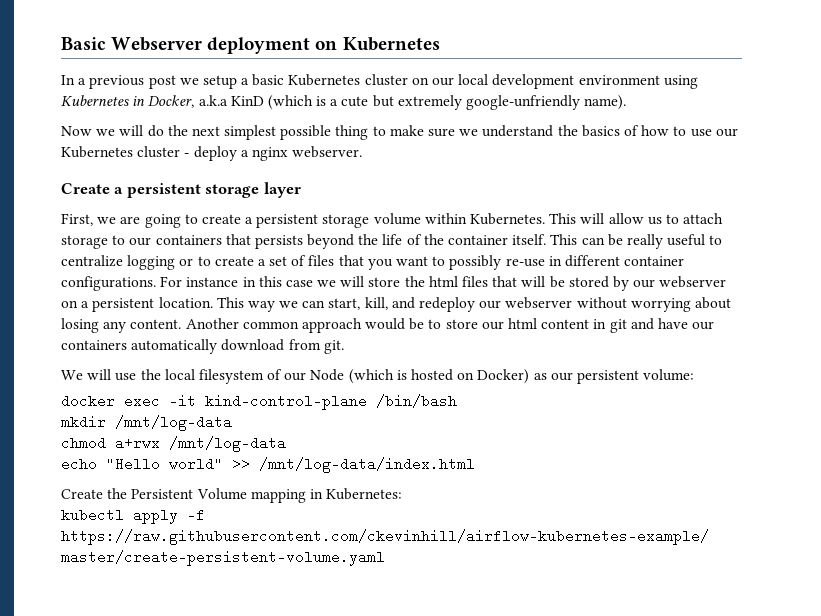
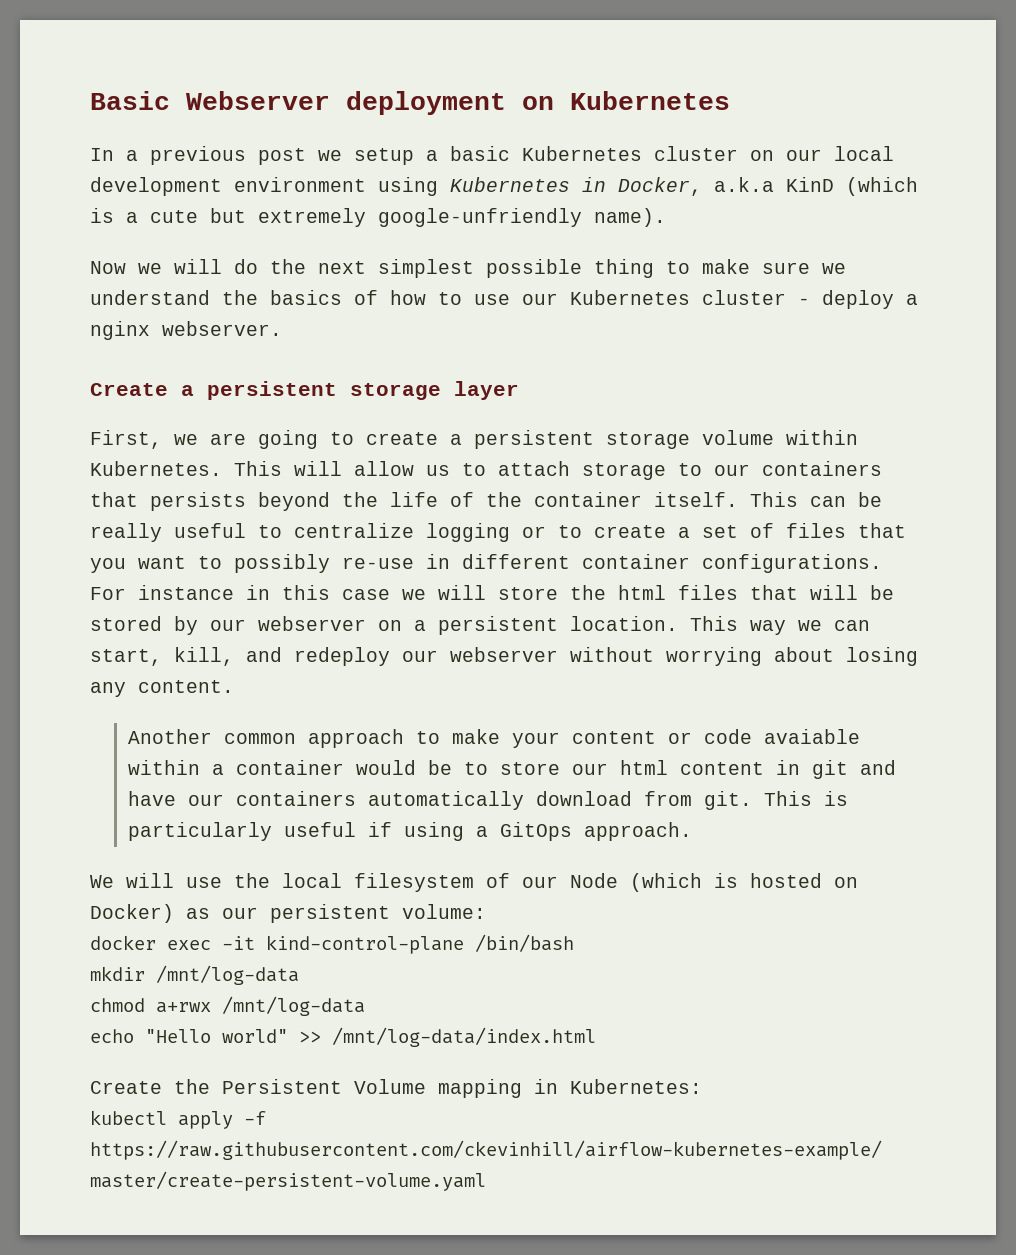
- This way we can start, kill, and redeploy our webserver without worrying about losing any content. Another common approach would be to store our html content in git and have our containers automatically download from git.
+ This way we can start, kill, and redeploy our webserver without worrying about losing any content.
+ Another common approach to make your content or code avaiable within a container would be to store our html content in git and have our containers automatically download from git. This is particularly useful if using a GitOps approach.

